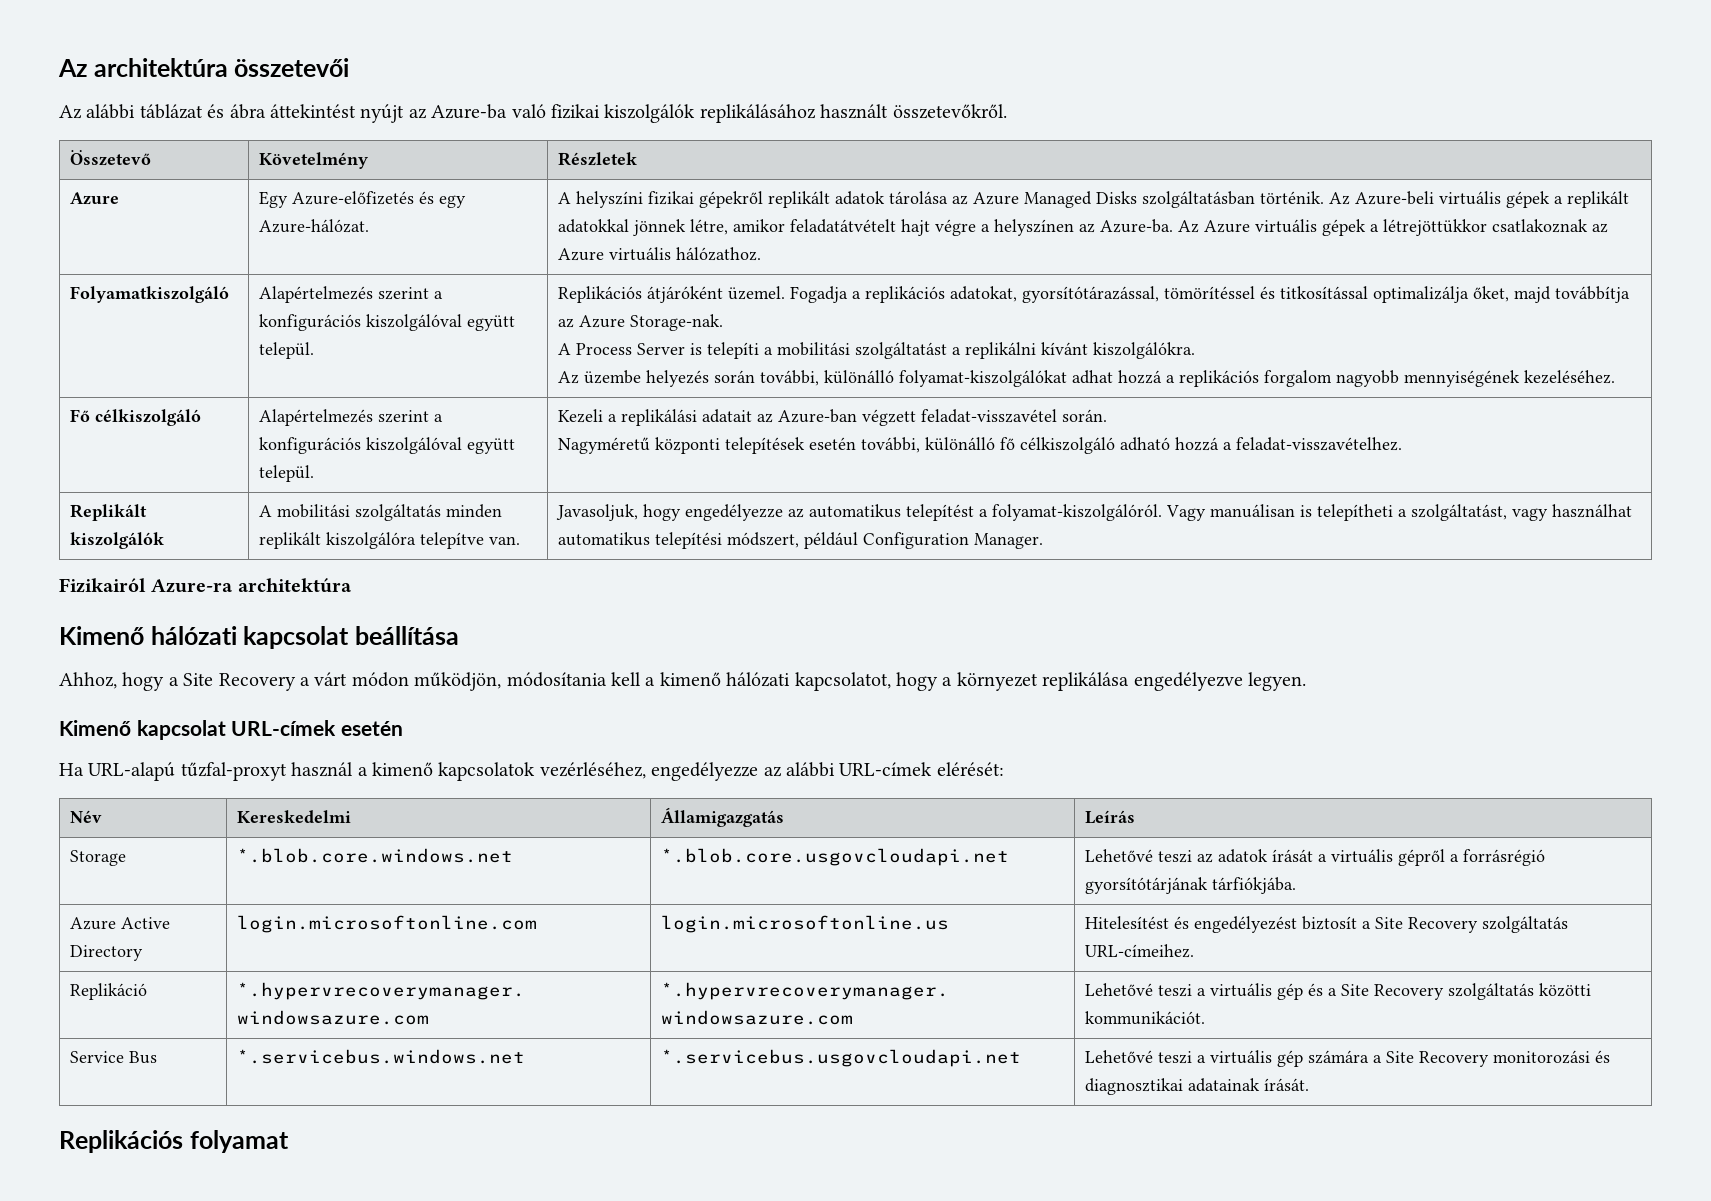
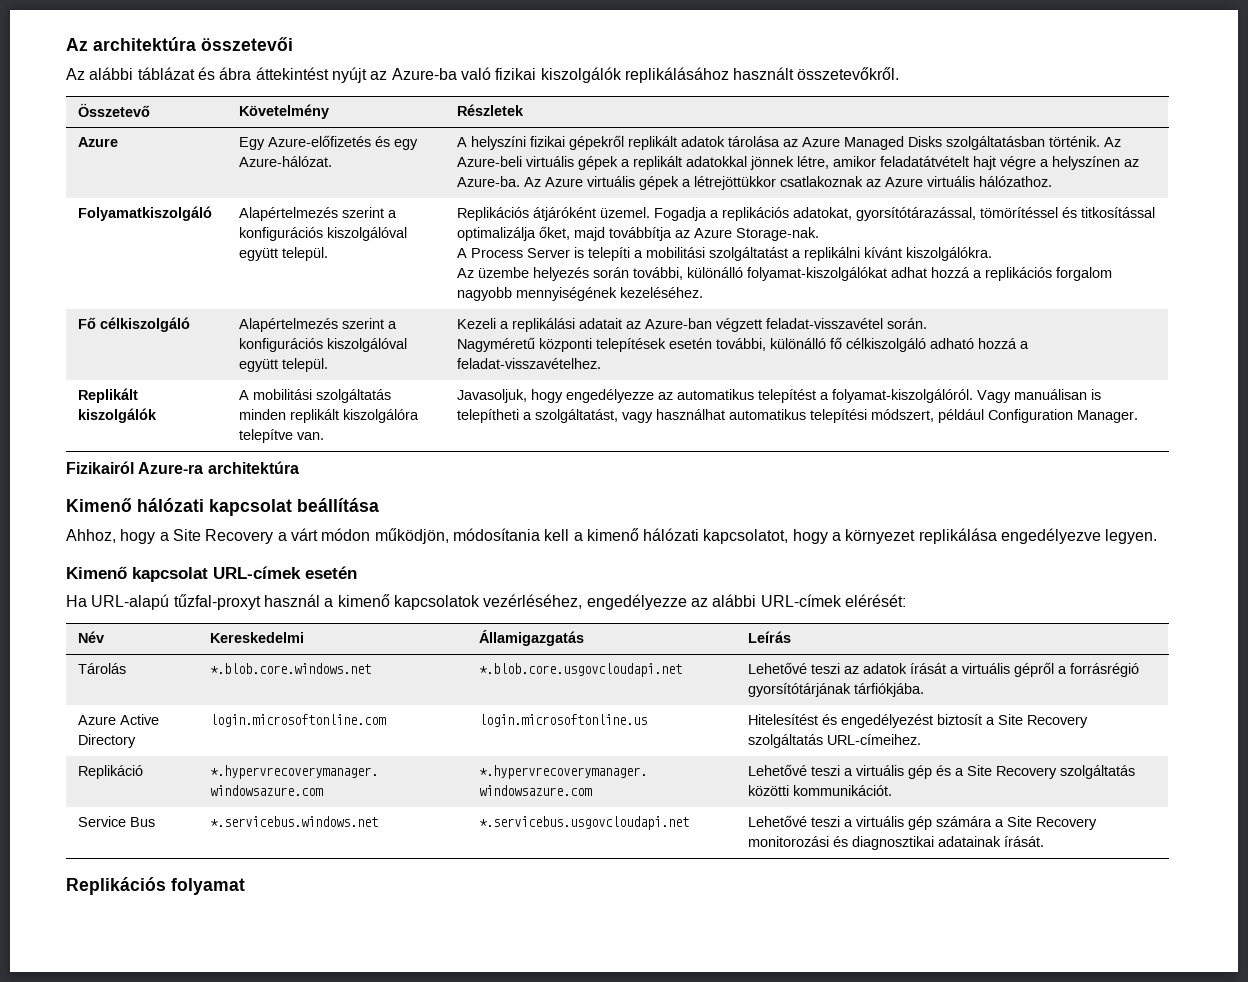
- Storage | *.blob.core.windows.net | *.blob.core.usgovcloudapi.net | Lehetővé teszi az adatok írását a virtuális gépről a forrásrégió gyorsítótárjának tárfiókjába.
+ Tárolás | *.blob.core.windows.net | *.blob.core.usgovcloudapi.net | Lehetővé teszi az adatok írását a virtuális gépről a forrásrégió gyorsítótárjának tárfiókjába.

